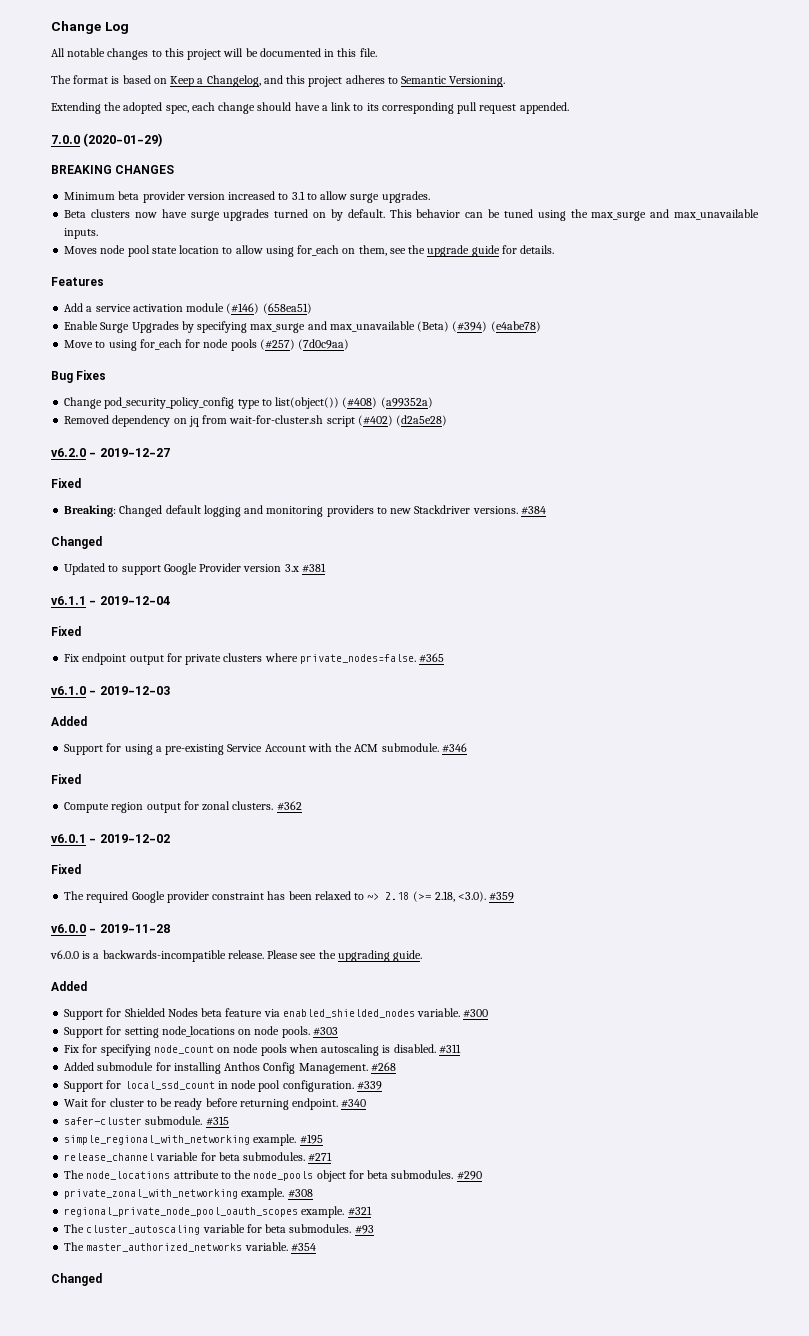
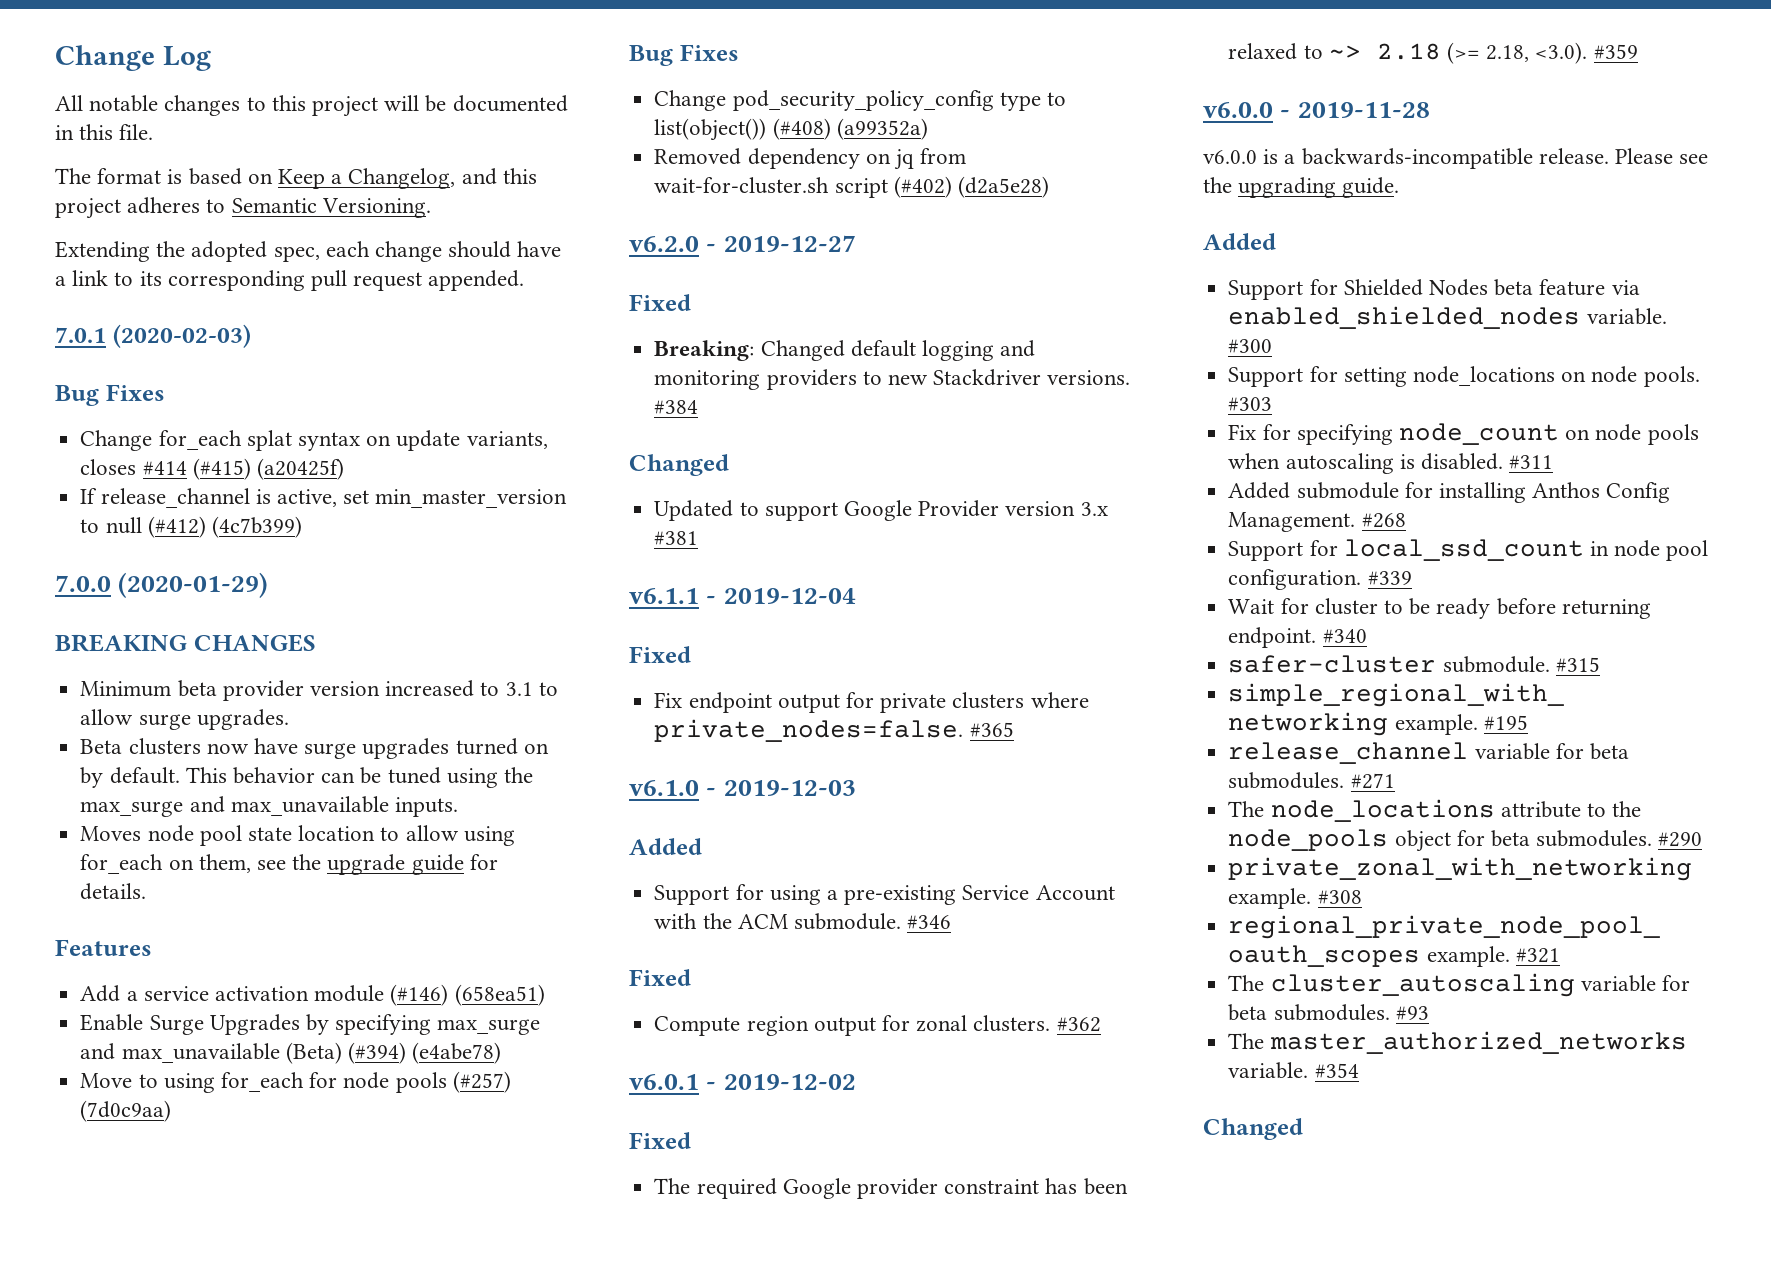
+ 7.0.1 (2020-02-03)
+ Bug Fixes
+ Change for_each splat syntax on update variants, closes #414 (#415) (a20425f)
+ If release_channel is active, set min_master_version to null (#412) (4c7b399)

